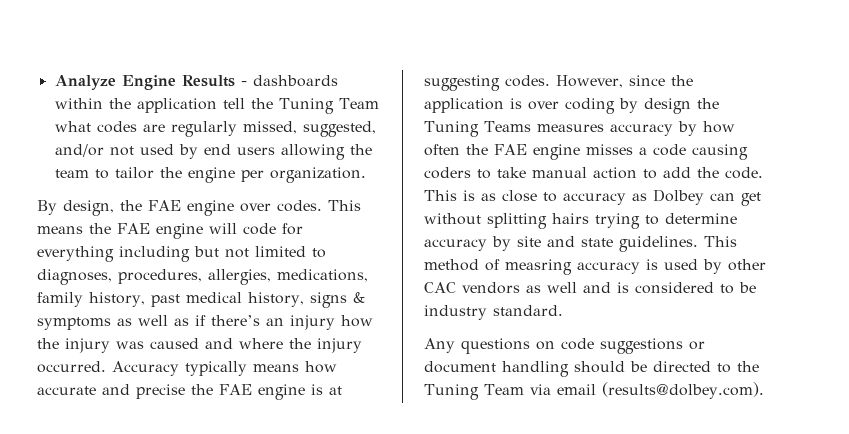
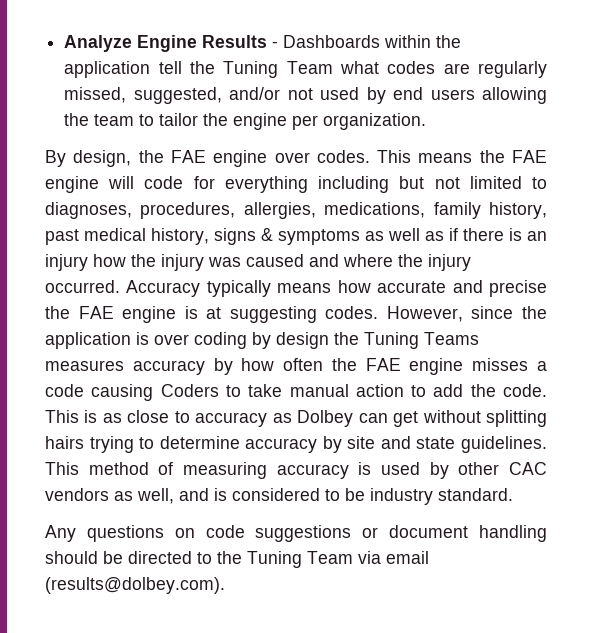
- Analyze Engine Results - dashboards within the application tell the Tuning Team what codes are regularly missed, suggested, and/or not used by end users allowing the team to tailor the engine per organization.
+ Analyze Engine Results - Dashboards within the application tell the Tuning Team what codes are regularly missed, suggested, and/or not used by end users allowing the team to tailor the engine per organization.
- This means the FAE engine will code for everything including but not limited to diagnoses, procedures, allergies, medications, family history, past medical history, signs & symptoms as well as if there’s an injury how the injury was caused and where the injury occurred.
+ This means the FAE engine will code for everything including but not limited to diagnoses, procedures, allergies, medications, family history, past medical history, signs & symptoms as well as if there is an injury how the injury was caused and where the injury occurred.
- However, since the application is over coding by design the Tuning Teams measures accuracy by how often the FAE engine misses a code causing coders to take manual action to add the code.
+ However, since the application is over coding by design the Tuning Teams measures accuracy by how often the FAE engine misses a code causing Coders to take manual action to add the code.
- This method of measring accuracy is used by other CAC vendors as well and is considered to be industry standard.
+ This method of measuring accuracy is used by other CAC vendors as well, and is considered to be industry standard.

